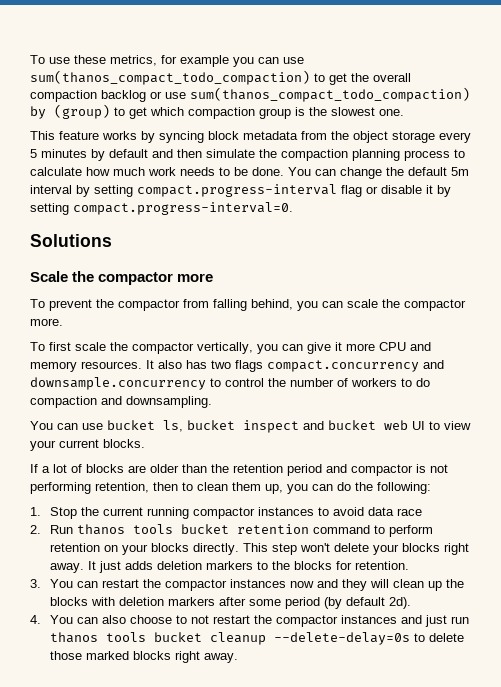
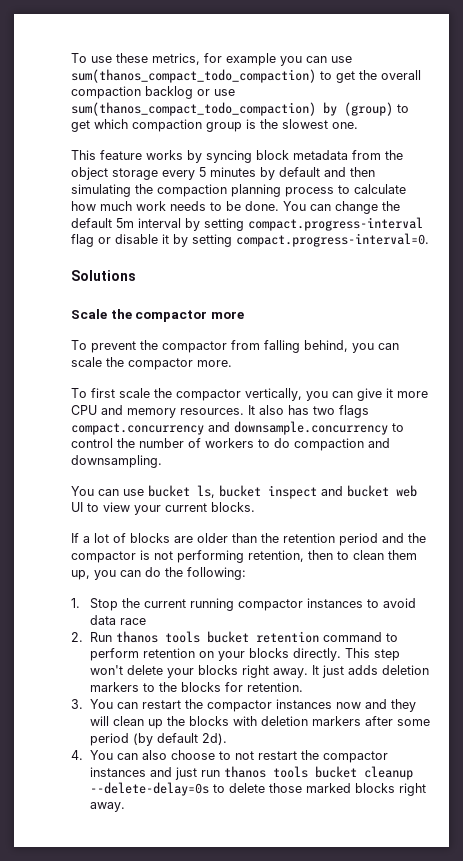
- This feature works by syncing block metadata from the object storage every 5 minutes by default and then simulate the compaction planning process to calculate how much work needs to be done.
+ This feature works by syncing block metadata from the object storage every 5 minutes by default and then simulating the compaction planning process to calculate how much work needs to be done.
- If a lot of blocks are older than the retention period and compactor is not performing retention, then to clean them up, you can do the following:
+ If a lot of blocks are older than the retention period and the compactor is not performing retention, then to clean them up, you can do the following:

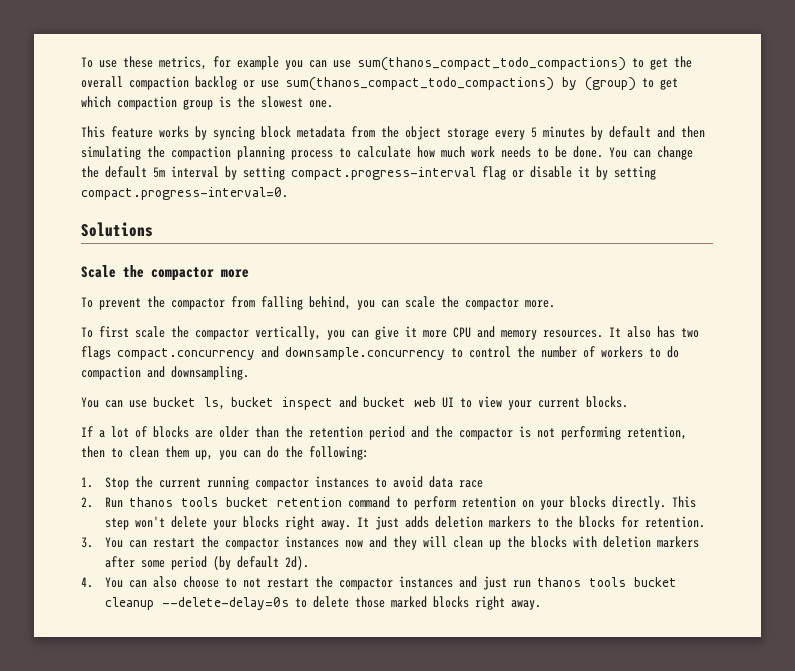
- To use these metrics, for example you can use sum(thanos_compact_todo_compaction) to get the overall compaction backlog or use sum(thanos_compact_todo_compaction) by (group) to get which compaction group is the slowest one.
+ To use these metrics, for example you can use sum(thanos_compact_todo_compactions) to get the overall compaction backlog or use sum(thanos_compact_todo_compactions) by (group) to get which compaction group is the slowest one.

